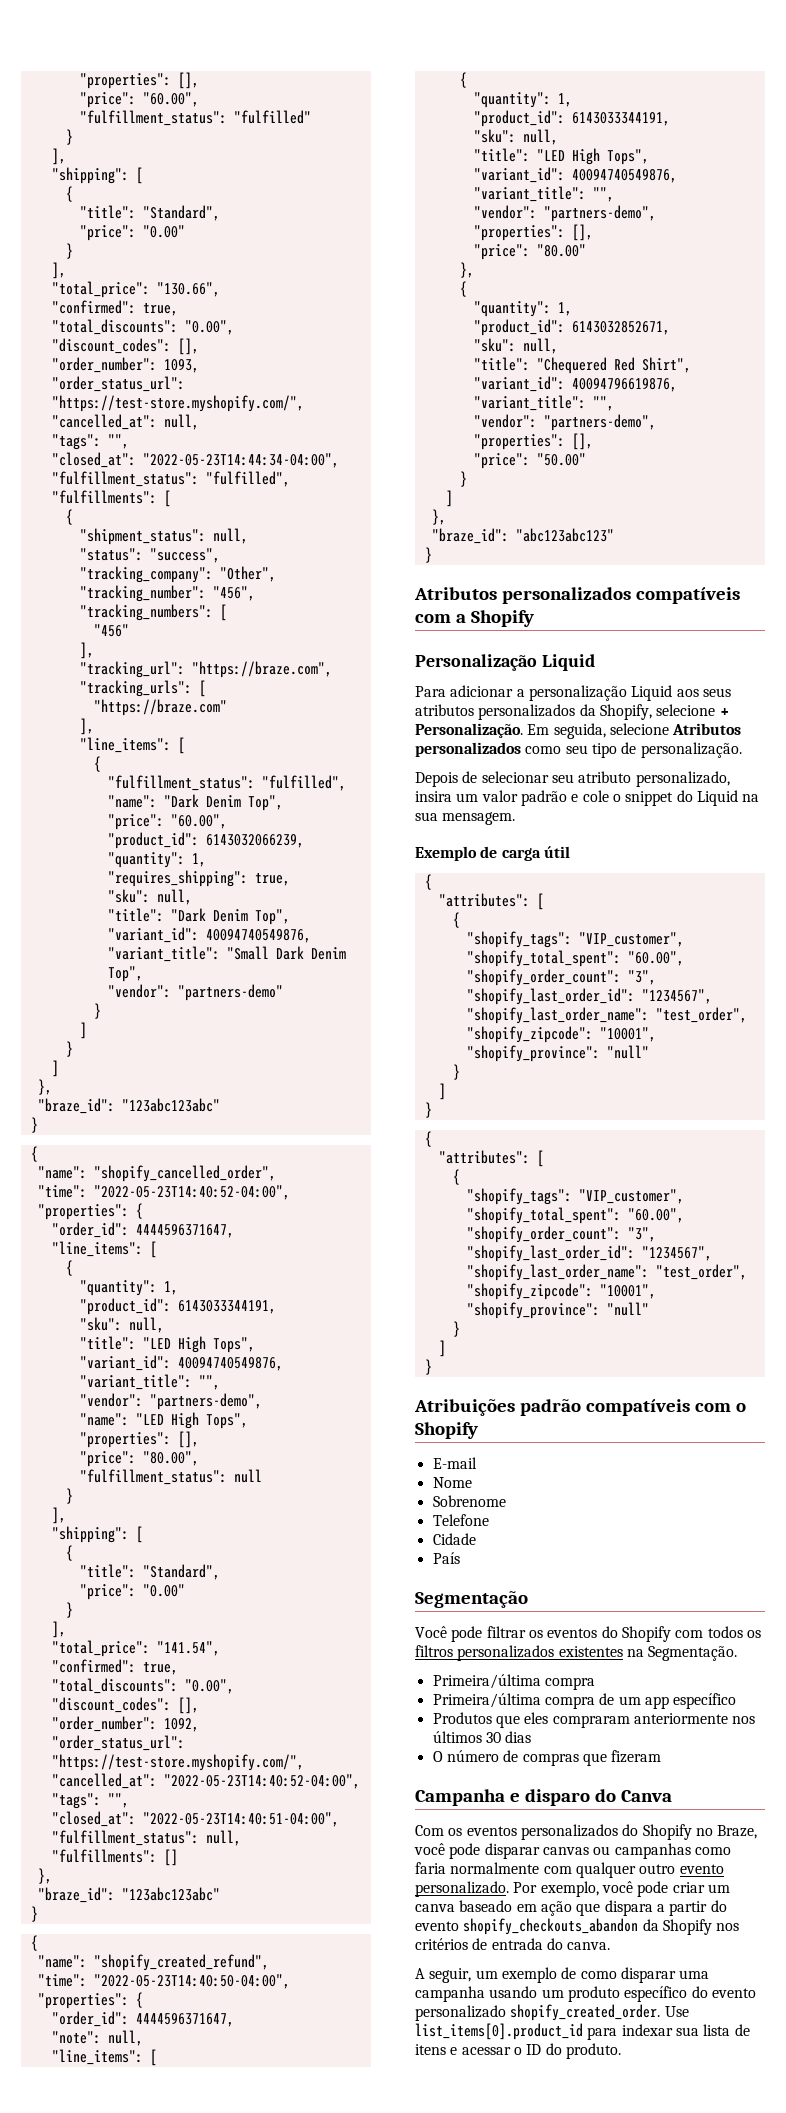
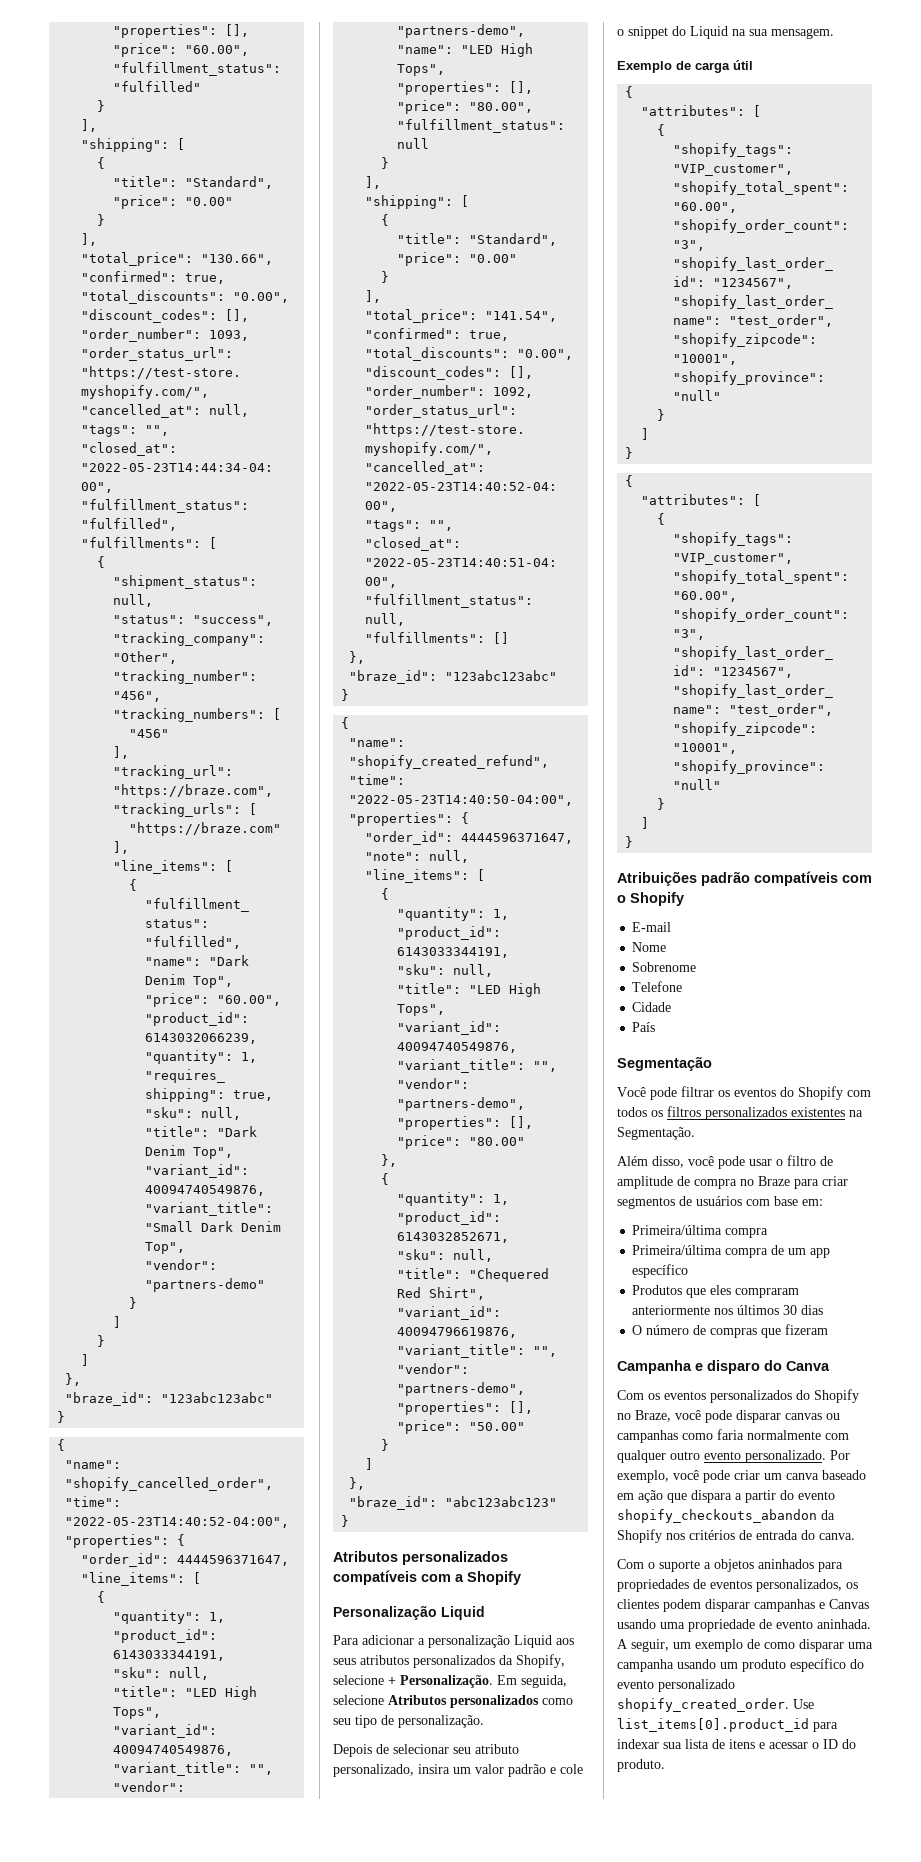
+ Além disso, você pode usar o filtro de amplitude de compra no Braze para criar segmentos de usuários com base em:
+ Com o suporte a objetos aninhados para propriedades de eventos personalizados, os clientes podem disparar campanhas e Canvas usando uma propriedade de evento aninhada.

